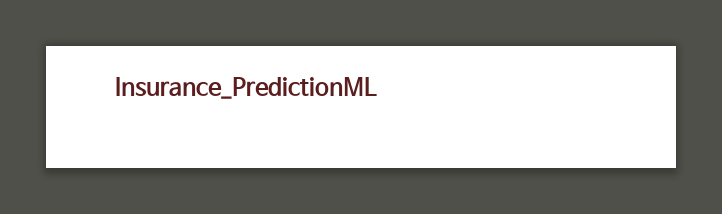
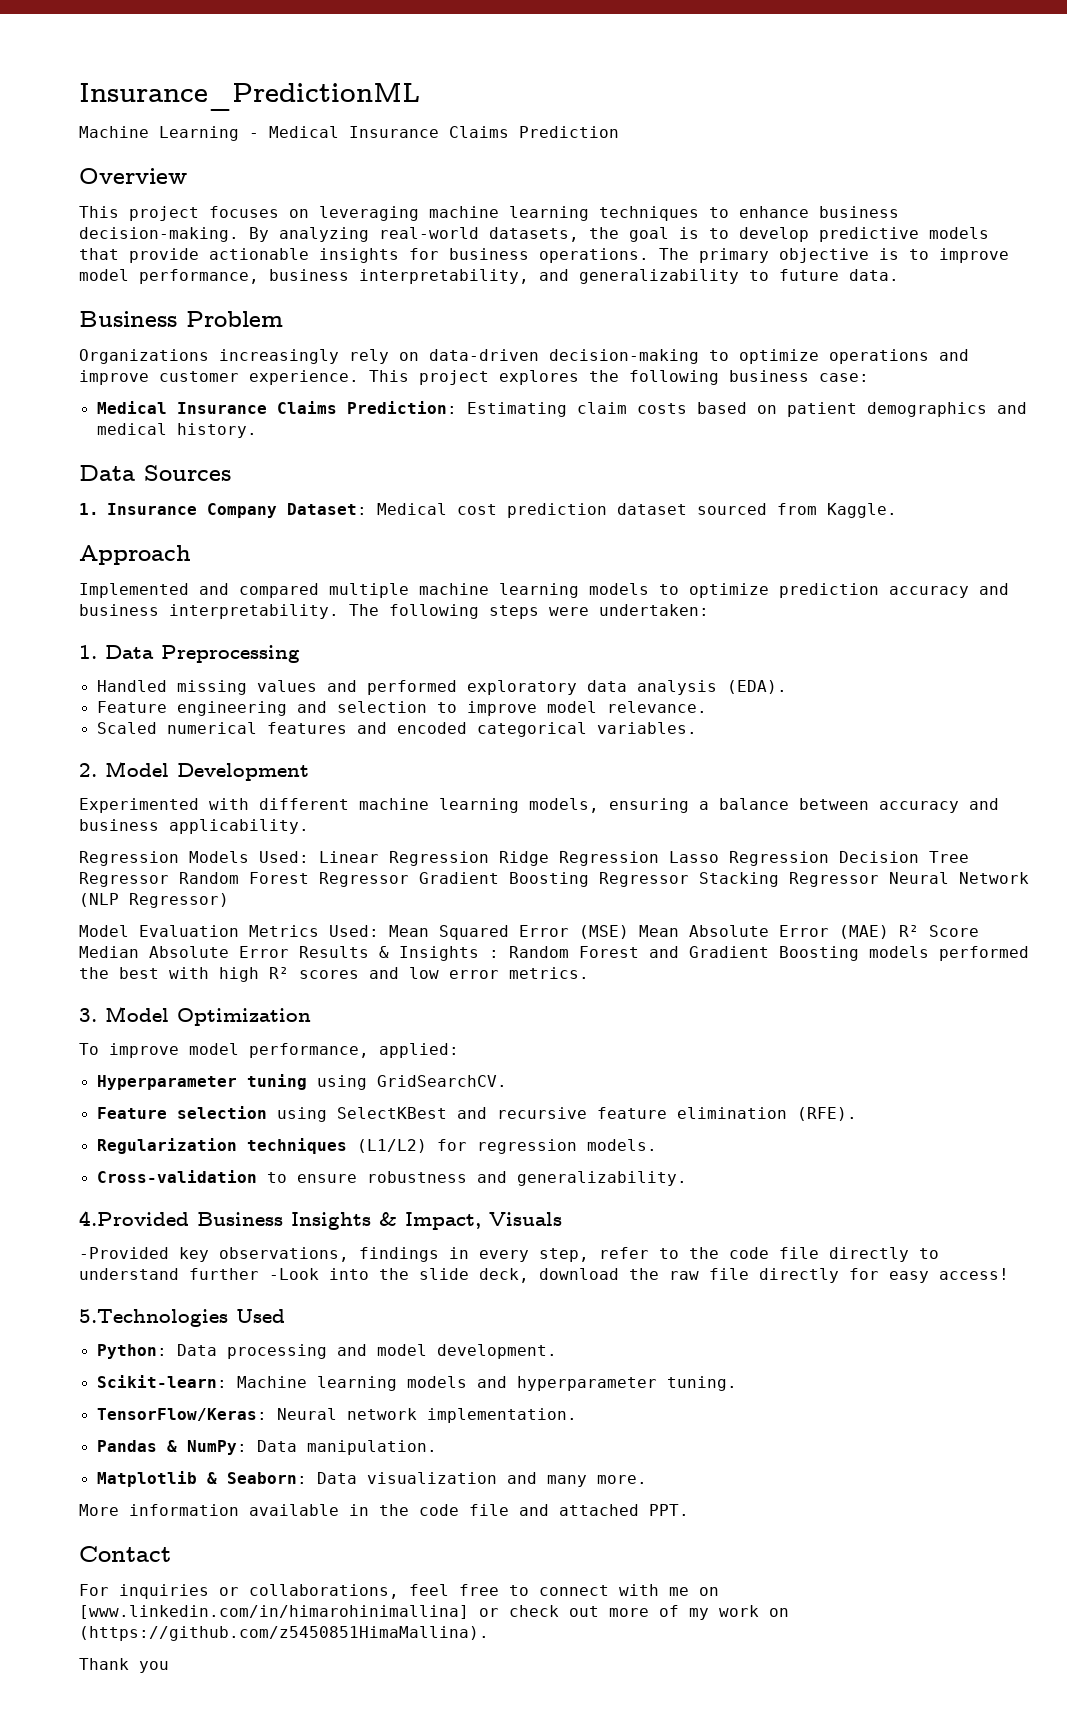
+ Machine Learning - Medical Insurance Claims Prediction
+ Overview
+ This project focuses on leveraging machine learning techniques to enhance business decision-making. By analyzing real-world datasets, the goal is to develop predictive models that provide actionable insights for business operations. The primary objective is to improve model performance, business interpretability, and generalizability to future data.
+ Business Problem
+ Organizations increasingly rely on data-driven decision-making to optimize operations and improve customer experience. This project explores the following business case:
+ Medical Insurance Claims Prediction: Estimating claim costs based on patient demographics and medical history.
+ Data Sources
+ 1. Insurance Company Dataset: Medical cost prediction dataset sourced from Kaggle.
+ Approach
+ Implemented and compared multiple machine learning models to optimize prediction accuracy and business interpretability. The following steps were undertaken:
+ 1. Data Preprocessing
+ Handled missing values and performed exploratory data analysis (EDA).
+ Feature engineering and selection to improve model relevance.
+ Scaled numerical features and encoded categorical variables.
+ 2. Model Development
+ Experimented with different machine learning models, ensuring a balance between accuracy and business applicability.
+ Regression Models Used: Linear Regression Ridge Regression Lasso Regression Decision Tree Regressor Random Forest Regressor Gradient Boosting Regressor Stacking Regressor Neural Network (NLP Regressor)
+ Model Evaluation Metrics Used: Mean Squared Error (MSE) Mean Absolute Error (MAE) R² Score Median Absolute Error Results & Insights : Random Forest and Gradient Boosting models performed the best with high R² scores and low error metrics.
+ 3. Model Optimization
+ To improve model performance, applied:
+ Hyperparameter tuning using GridSearchCV.
+ Feature selection using SelectKBest and recursive feature elimination (RFE).
+ Regularization techniques (L1/L2) for regression models.
+ Cross-validation to ensure robustness and generalizability.
+ 4.Provided Business Insights & Impact, Visuals
+ -Provided key observations, findings in every step, refer to the code file directly to understand further -Look into the slide deck, download the raw file directly for easy access!
+ 5.Technologies Used
+ Python: Data processing and model development.
+ Scikit-learn: Machine learning models and hyperparameter tuning.
+ TensorFlow/Keras: Neural network implementation.
+ Pandas & NumPy: Data manipulation.
+ Matplotlib & Seaborn: Data visualization and many more.
+ More information available in the code file and attached PPT.
+ Contact
+ For inquiries or collaborations, feel free to connect with me on [www.linkedin.com/in/himarohinimallina] or check out more of my work on (https://github.com/z5450851HimaMallina).
+ Thank you

